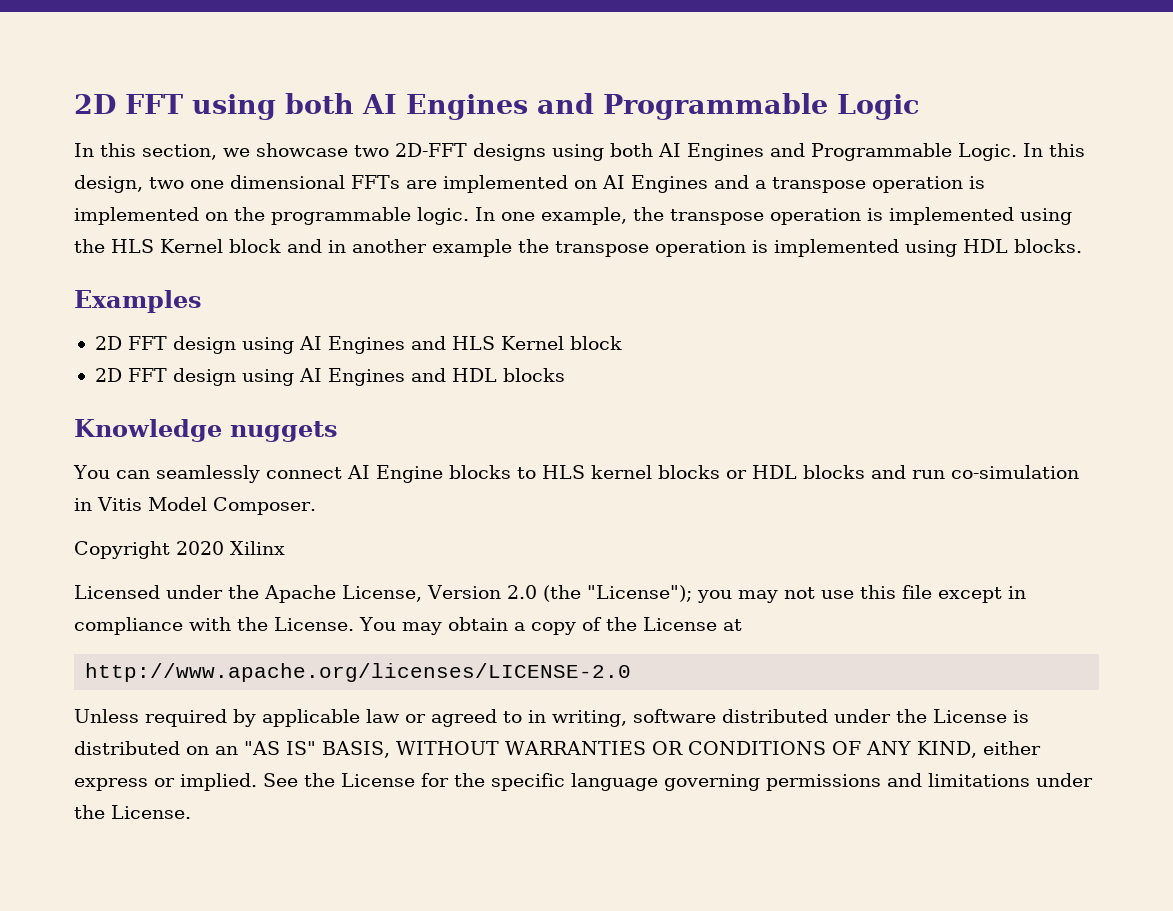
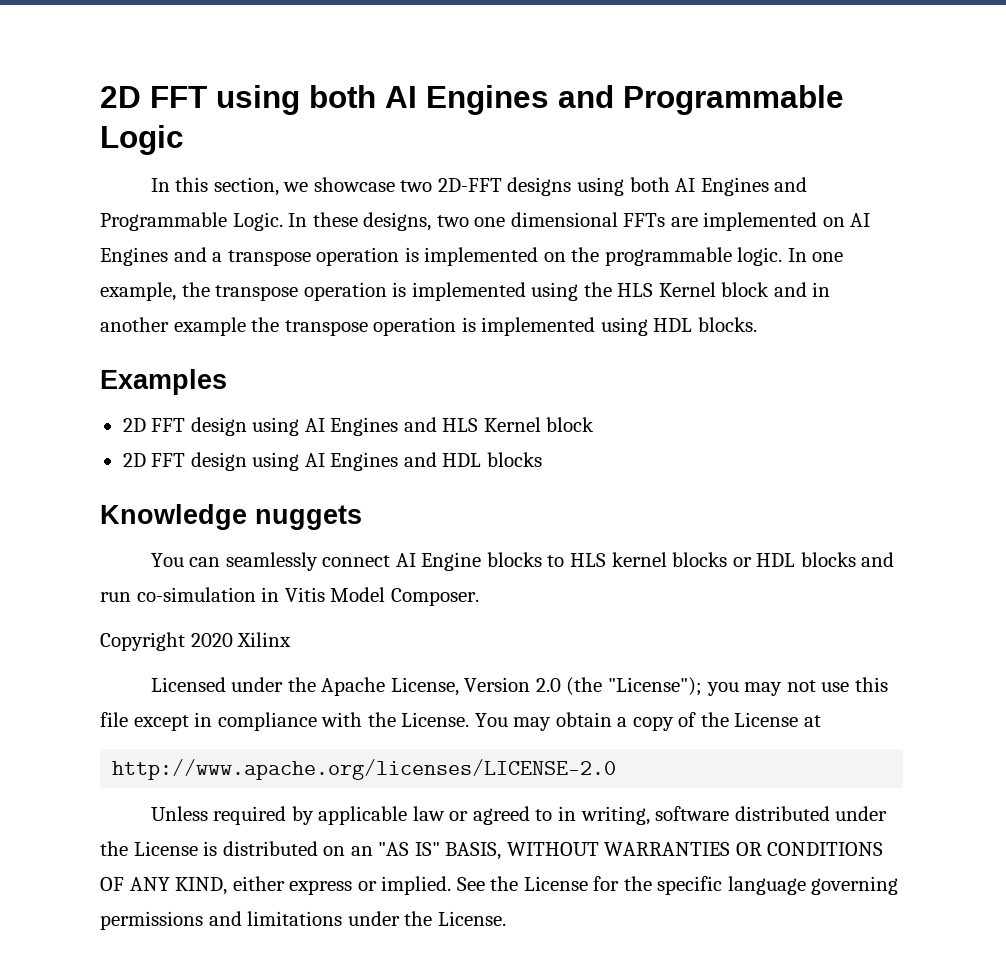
- In this design, two one dimensional FFTs are implemented on AI Engines and a transpose operation is implemented on the programmable logic.
+ In these designs, two one dimensional FFTs are implemented on AI Engines and a transpose operation is implemented on the programmable logic.

